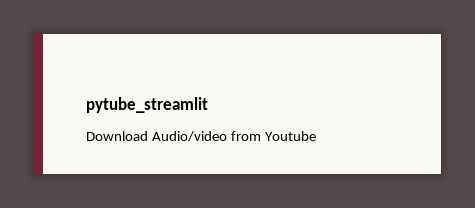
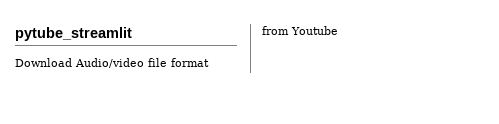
- Download Audio/video from Youtube
+ Download Audio/video file format from Youtube

